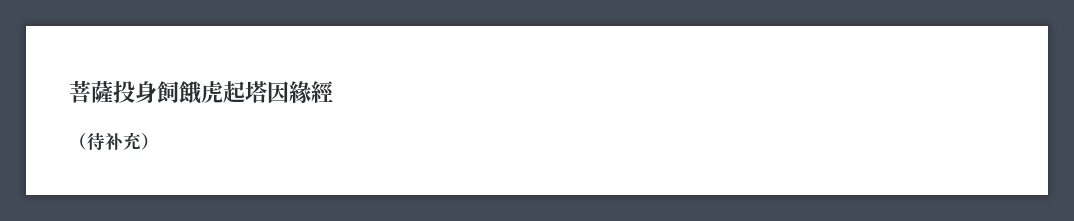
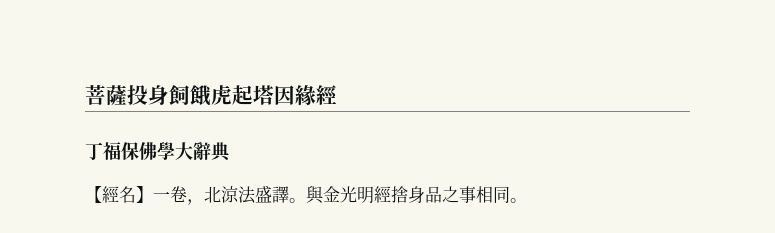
- （待补充）
+ 丁福保佛學大辭典
+ 【經名】一卷，北涼法盛譯。與金光明經捨身品之事相同。

